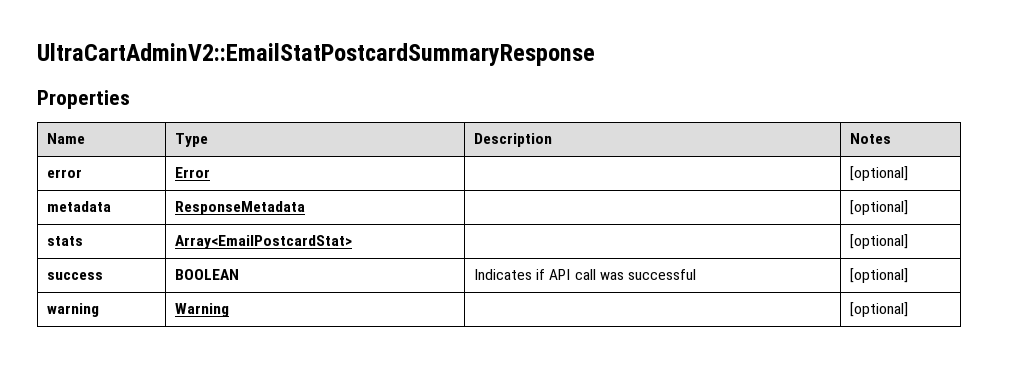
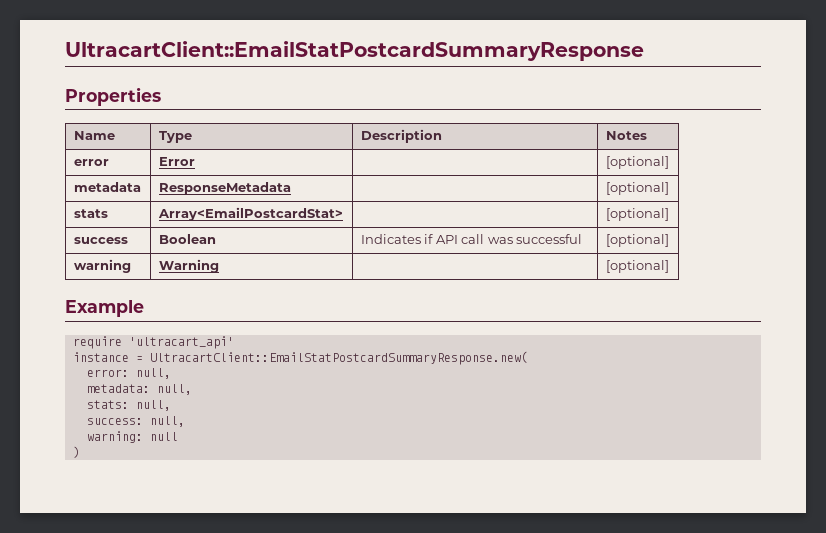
- UltraCartAdminV2::EmailStatPostcardSummaryResponse
+ UltracartClient::EmailStatPostcardSummaryResponse
- success | BOOLEAN | Indicates if API call was successful | [optional]
+ success | Boolean | Indicates if API call was successful | [optional]
+ Example
+ require 'ultracart_api'
+ instance = UltracartClient::EmailStatPostcardSummaryResponse.new(
+ error: null,
+ metadata: null,
+ stats: null,
+ success: null,
+ warning: null
+ )

